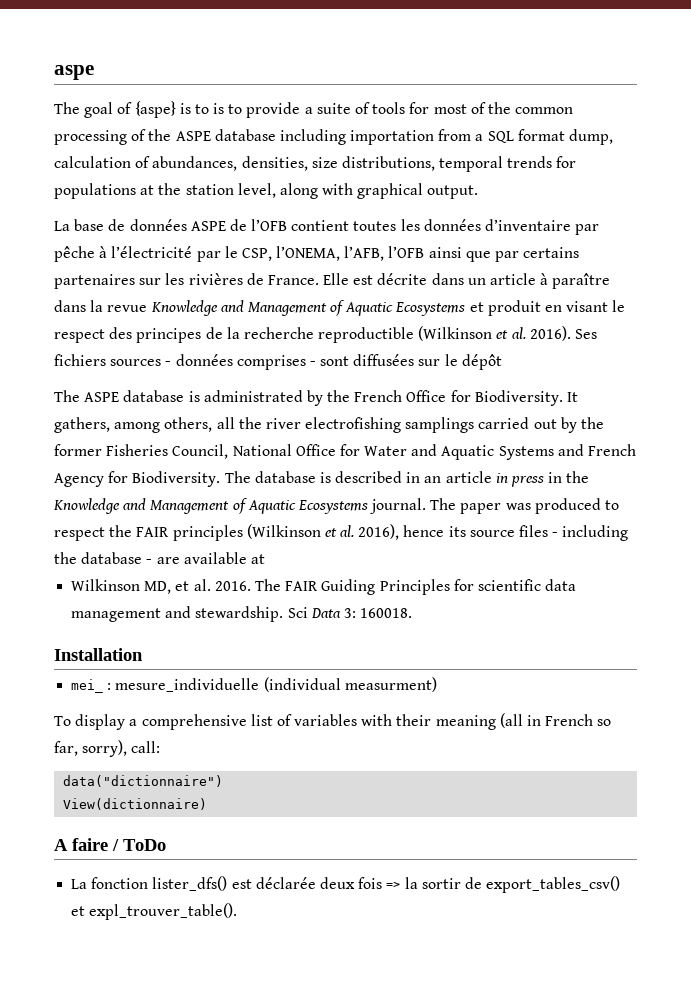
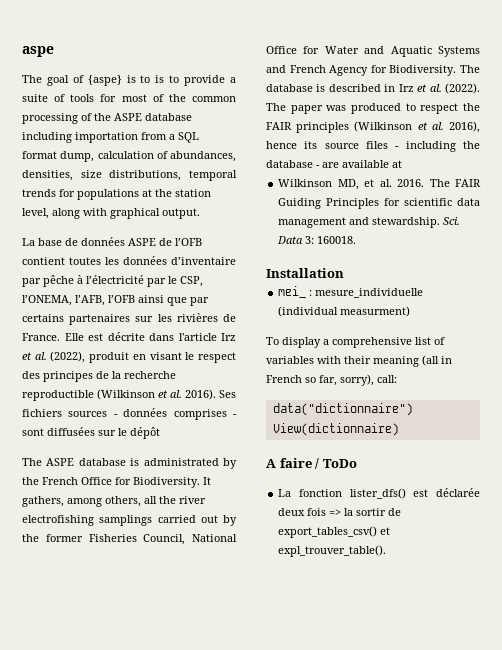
- Elle est décrite dans un article à paraître dans la revue Knowledge and Management of Aquatic Ecosystems et produit en visant le respect des principes de la recherche reproductible (Wilkinson et al. 2016).
+ Elle est décrite dans l'article Irz et al. (2022), produit en visant le respect des principes de la recherche reproductible (Wilkinson et al. 2016).
- The database is described in an article in press in the Knowledge and Management of Aquatic Ecosystems journal.
+ The database is described in Irz et al. (2022).
- Sci Data 3: 160018.
+ Sci. Data 3: 160018.

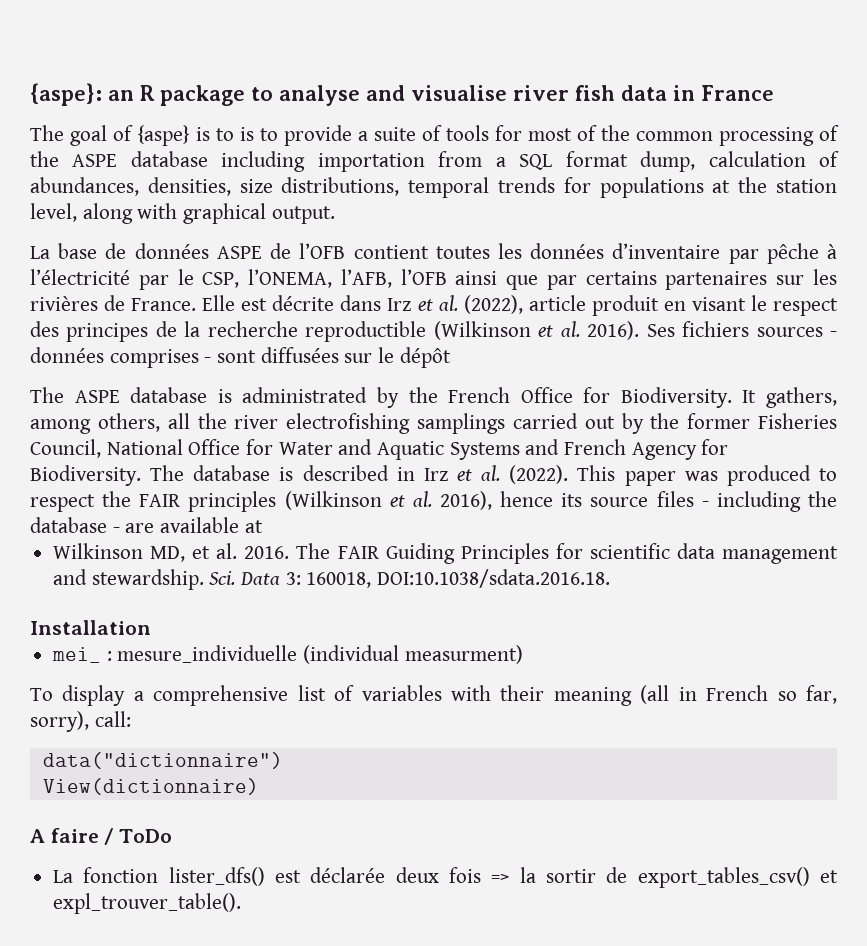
- aspe
+ {aspe}: an R package to analyse and visualise river fish data in France
- Elle est décrite dans l'article Irz et al. (2022), produit en visant le respect des principes de la recherche reproductible (Wilkinson et al. 2016).
+ Elle est décrite dans Irz et al. (2022), article produit en visant le respect des principes de la recherche reproductible (Wilkinson et al. 2016).
- The paper was produced to respect the FAIR principles (Wilkinson et al. 2016), hence its source files - including the database - are available at
+ This paper was produced to respect the FAIR principles (Wilkinson et al. 2016), hence its source files - including the database - are available at
- Sci. Data 3: 160018.
+ Sci. Data 3: 160018, DOI:10.1038/sdata.2016.18.

